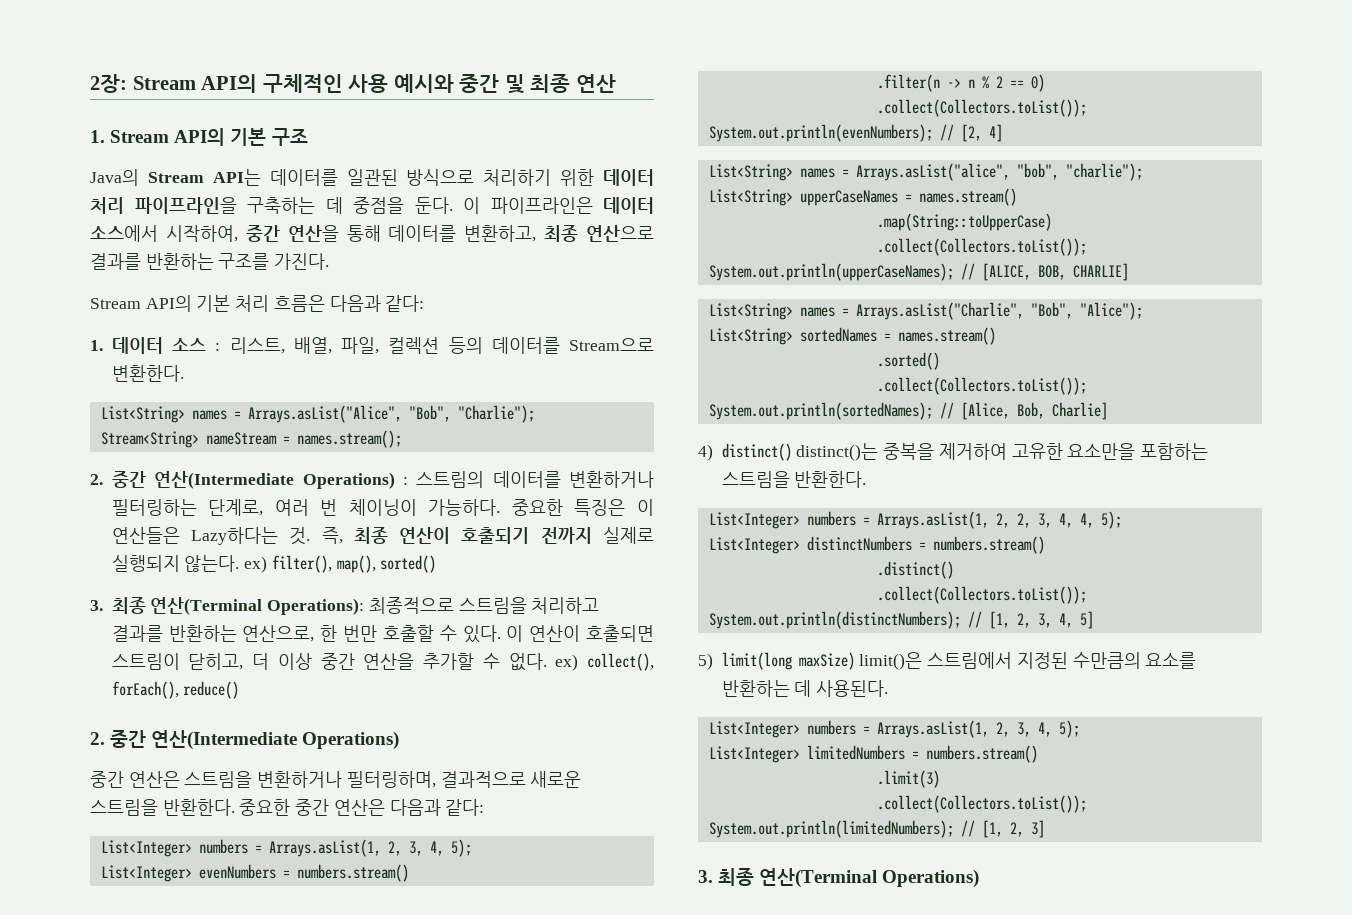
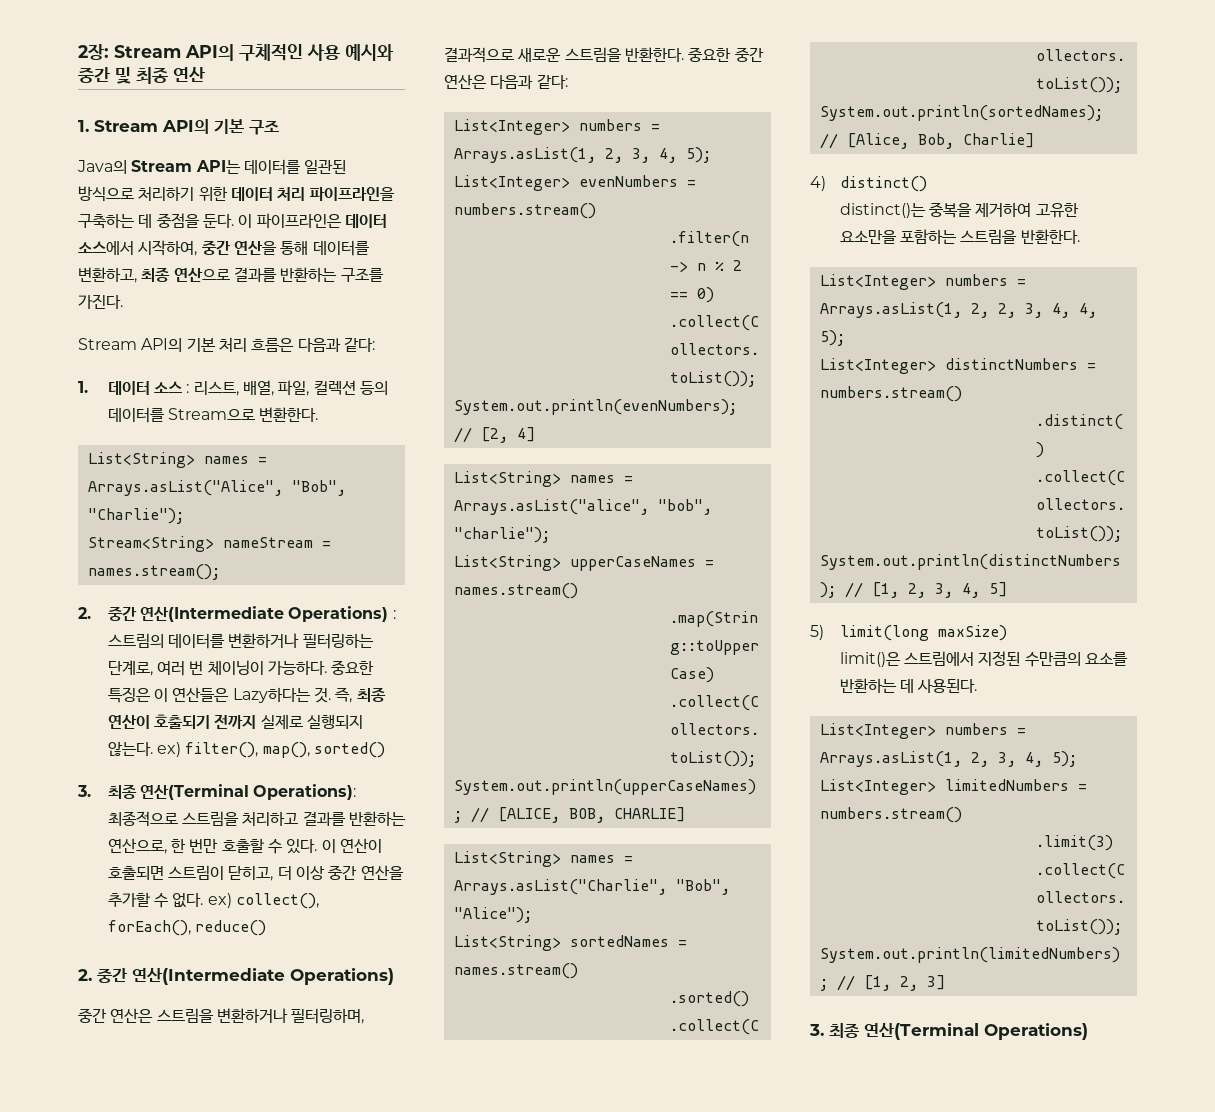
- 4) distinct() distinct()는 중복을 제거하여 고유한 요소만을 포함하는 스트림을 반환한다.
+ 4) distinct()
+ distinct()는 중복을 제거하여 고유한 요소만을 포함하는 스트림을 반환한다.
- 5) limit(long maxSize) limit()은 스트림에서 지정된 수만큼의 요소를 반환하는 데 사용된다.
+ 5) limit(long maxSize)
+ limit()은 스트림에서 지정된 수만큼의 요소를 반환하는 데 사용된다.

